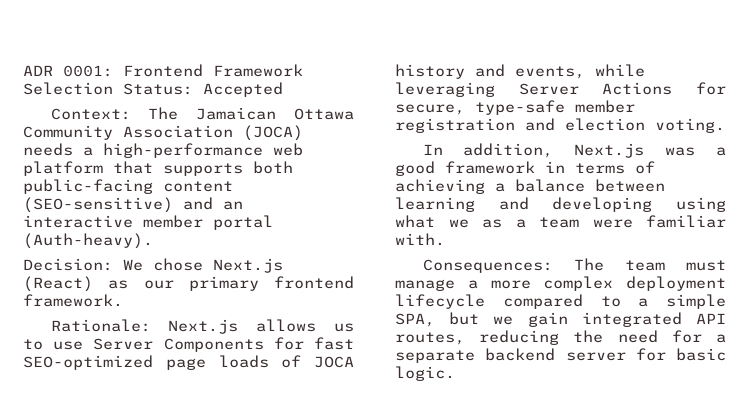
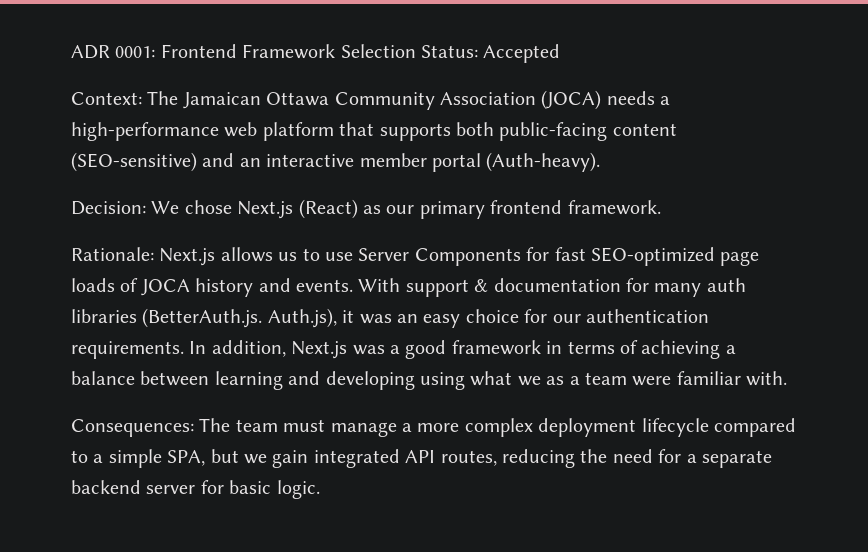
- Rationale: Next.js allows us to use Server Components for fast SEO-optimized page loads of JOCA history and events, while leveraging Server Actions for secure, type-safe member registration and election voting.
- In addition, Next.js was a good framework in terms of achieving a balance between learning and developing using what we as a team were familiar with.
+ Rationale: Next.js allows us to use Server Components for fast SEO-optimized page loads of JOCA history and events. With support & documentation for many auth libraries (BetterAuth.js. Auth.js), it was an easy choice for our authentication requirements. In addition, Next.js was a good framework in terms of achieving a balance between learning and developing using what we as a team were familiar with.

